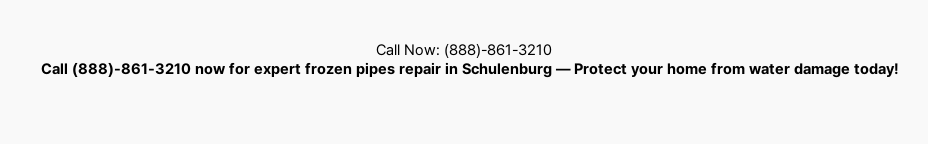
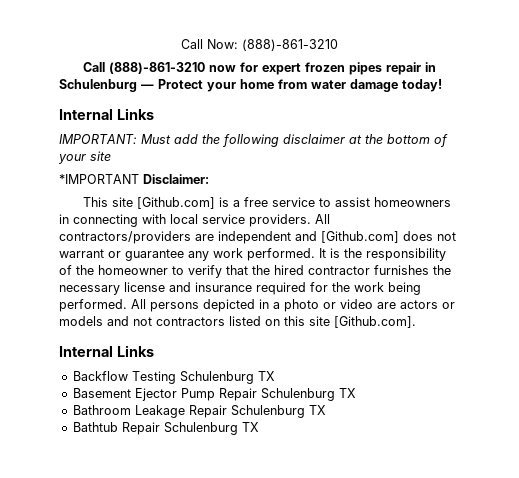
  Call (888)-861-3210 now for expert frozen pipes repair in Schulenburg — Protect your home from water damage today!
+ Internal Links
+ IMPORTANT: Must add the following disclaimer at the bottom of your site
+ *IMPORTANT Disclaimer:
+ This site [Github.com] is a free service to assist homeowners in connecting with local service providers. All contractors/providers are independent and [Github.com] does not warrant or guarantee any work performed. It is the responsibility of the homeowner to verify that the hired contractor furnishes the necessary license and insurance required for the work being performed. All persons depicted in a photo or video are actors or models and not contractors listed on this site [Github.com].
+ Internal Links
+ Backflow Testing Schulenburg TX
+ Basement Ejector Pump Repair Schulenburg TX
+ Bathroom Leakage Repair Schulenburg TX
+ Bathtub Repair Schulenburg TX

